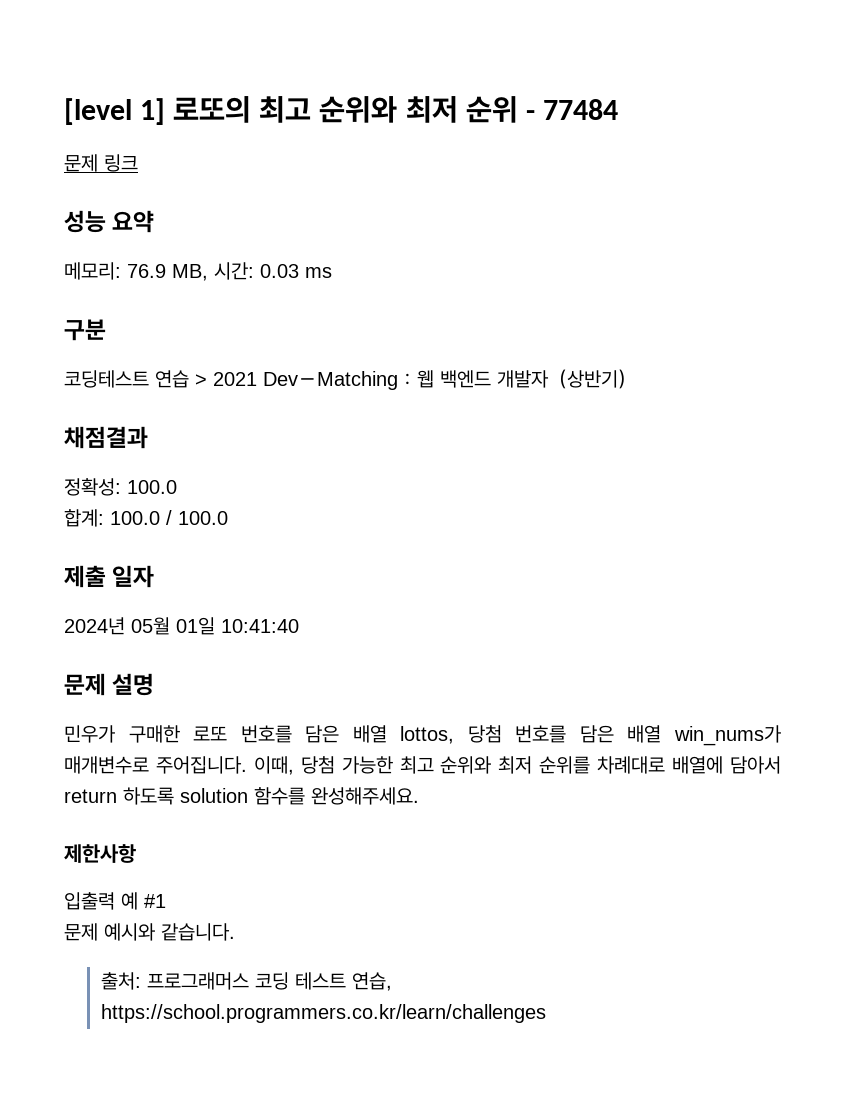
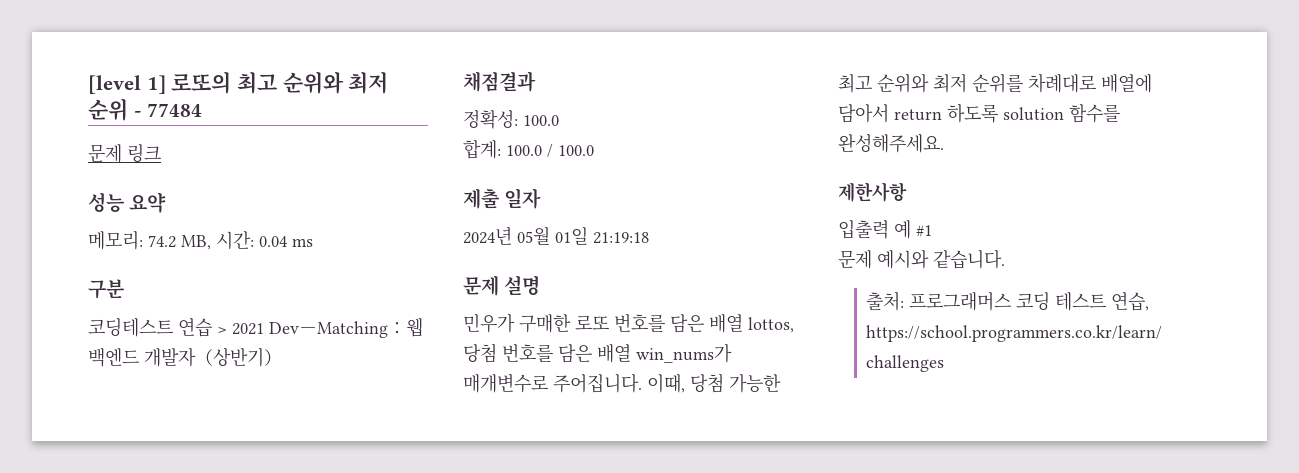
- 메모리: 76.9 MB, 시간: 0.03 ms
+ 메모리: 74.2 MB, 시간: 0.04 ms
- 2024년 05월 01일 10:41:40
+ 2024년 05월 01일 21:19:18

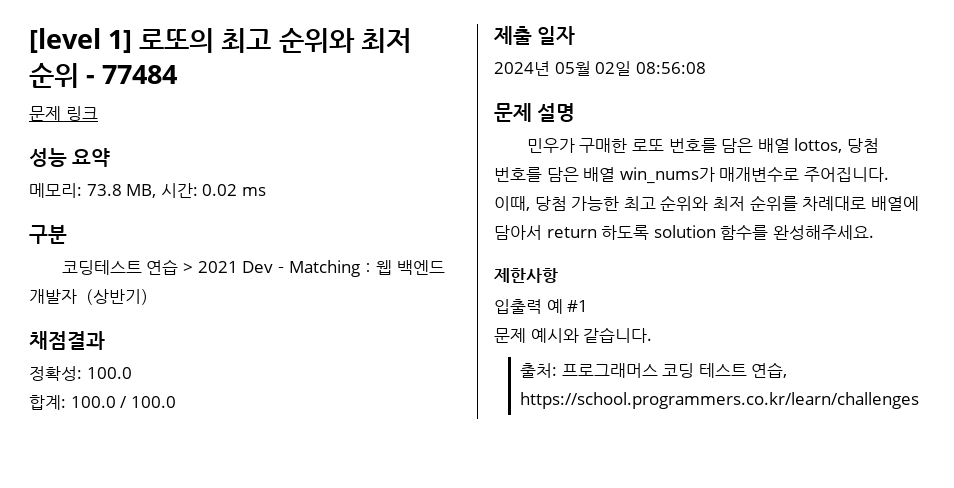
- 메모리: 74.2 MB, 시간: 0.04 ms
+ 메모리: 73.8 MB, 시간: 0.02 ms
- 2024년 05월 01일 21:19:18
+ 2024년 05월 02일 08:56:08

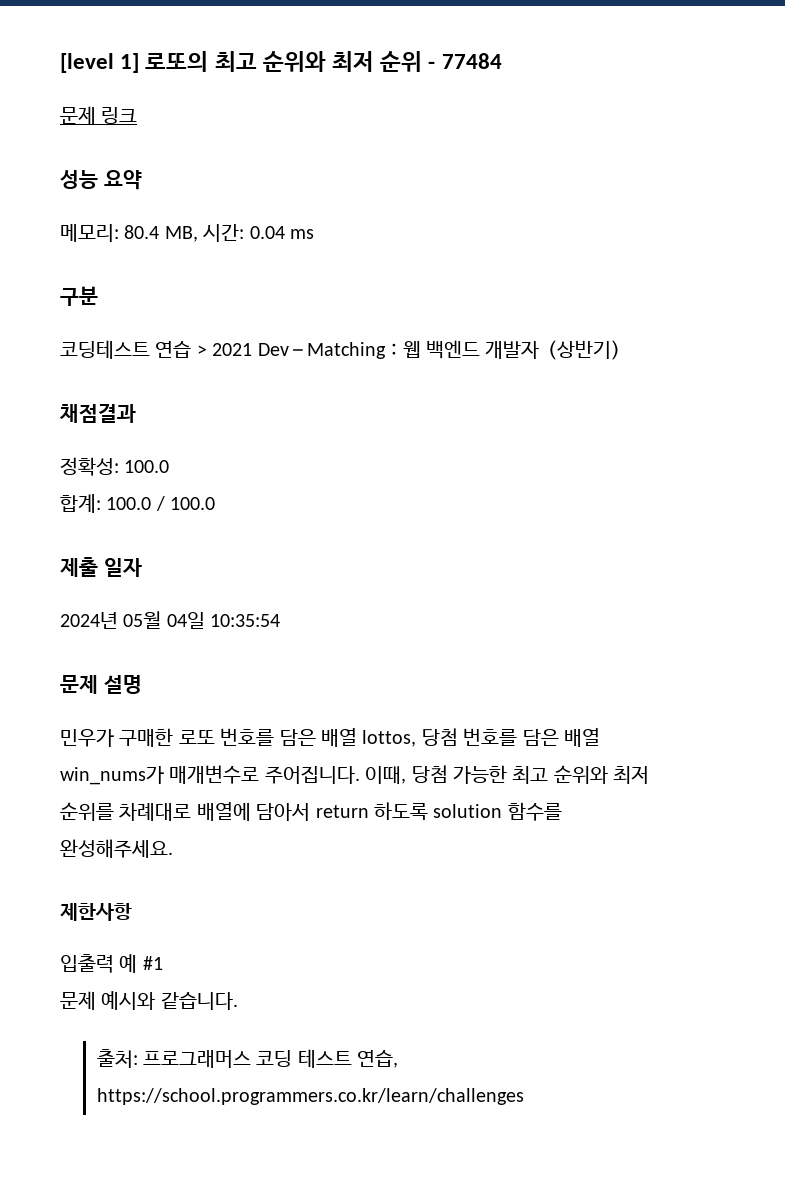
- 메모리: 73.8 MB, 시간: 0.02 ms
+ 메모리: 80.4 MB, 시간: 0.04 ms
- 2024년 05월 02일 08:56:08
+ 2024년 05월 04일 10:35:54

